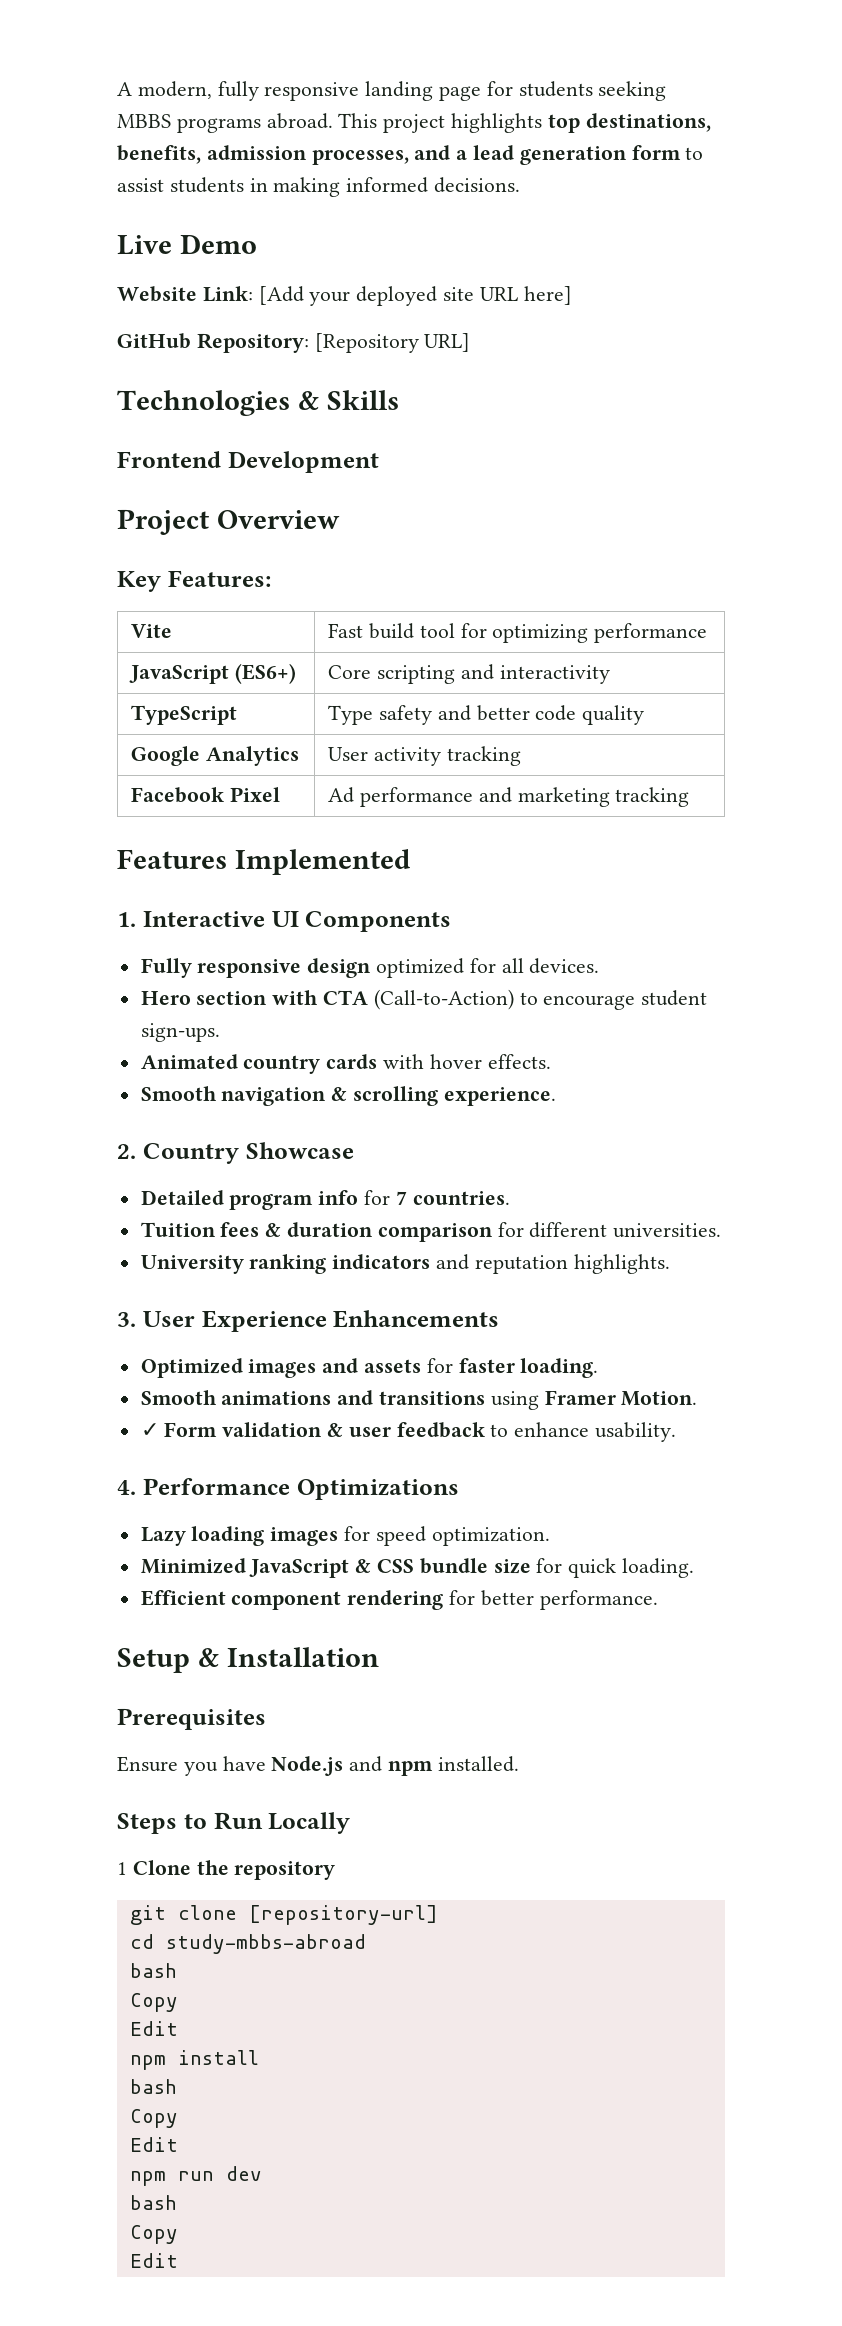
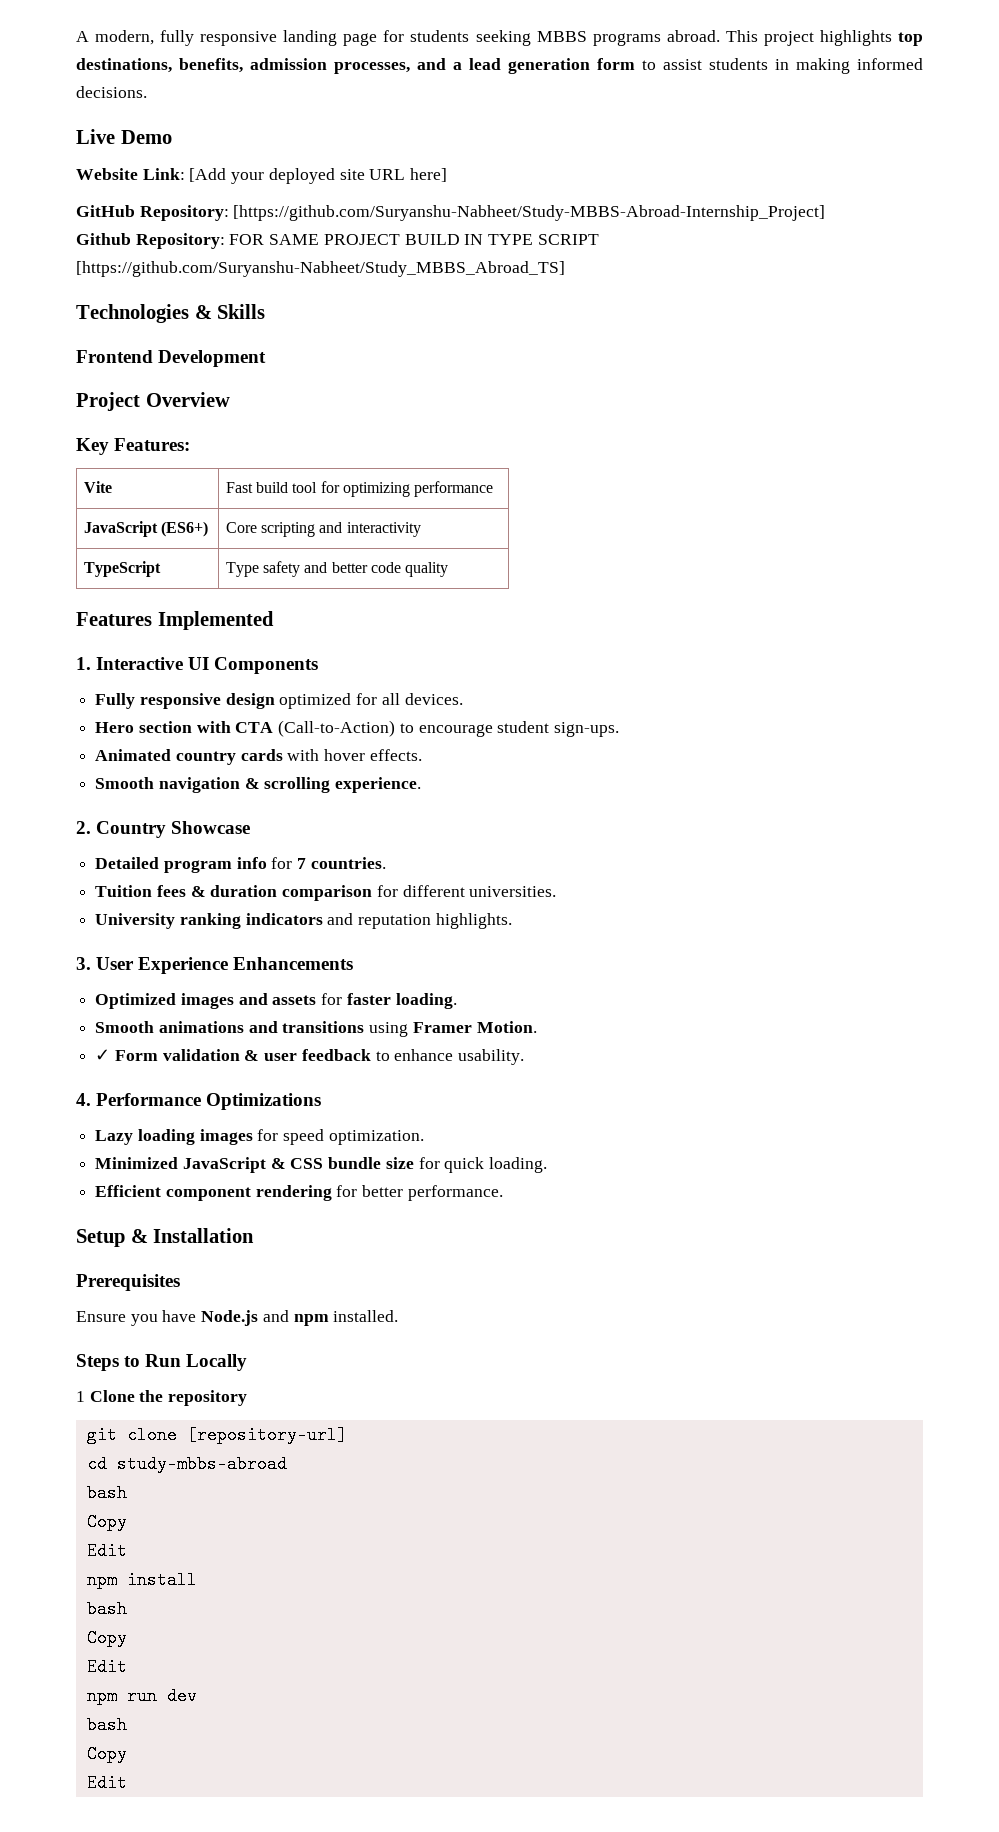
- GitHub Repository: [Repository URL]
+ GitHub Repository: [https://github.com/Suryanshu-Nabheet/Study-MBBS-Abroad-Internship_Project]
+ Github Repository: FOR SAME PROJECT BUILD IN TYPE SCRIPT [https://github.com/Suryanshu-Nabheet/Study_MBBS_Abroad_TS]
- Google Analytics | User activity tracking
- Facebook Pixel | Ad performance and marketing tracking

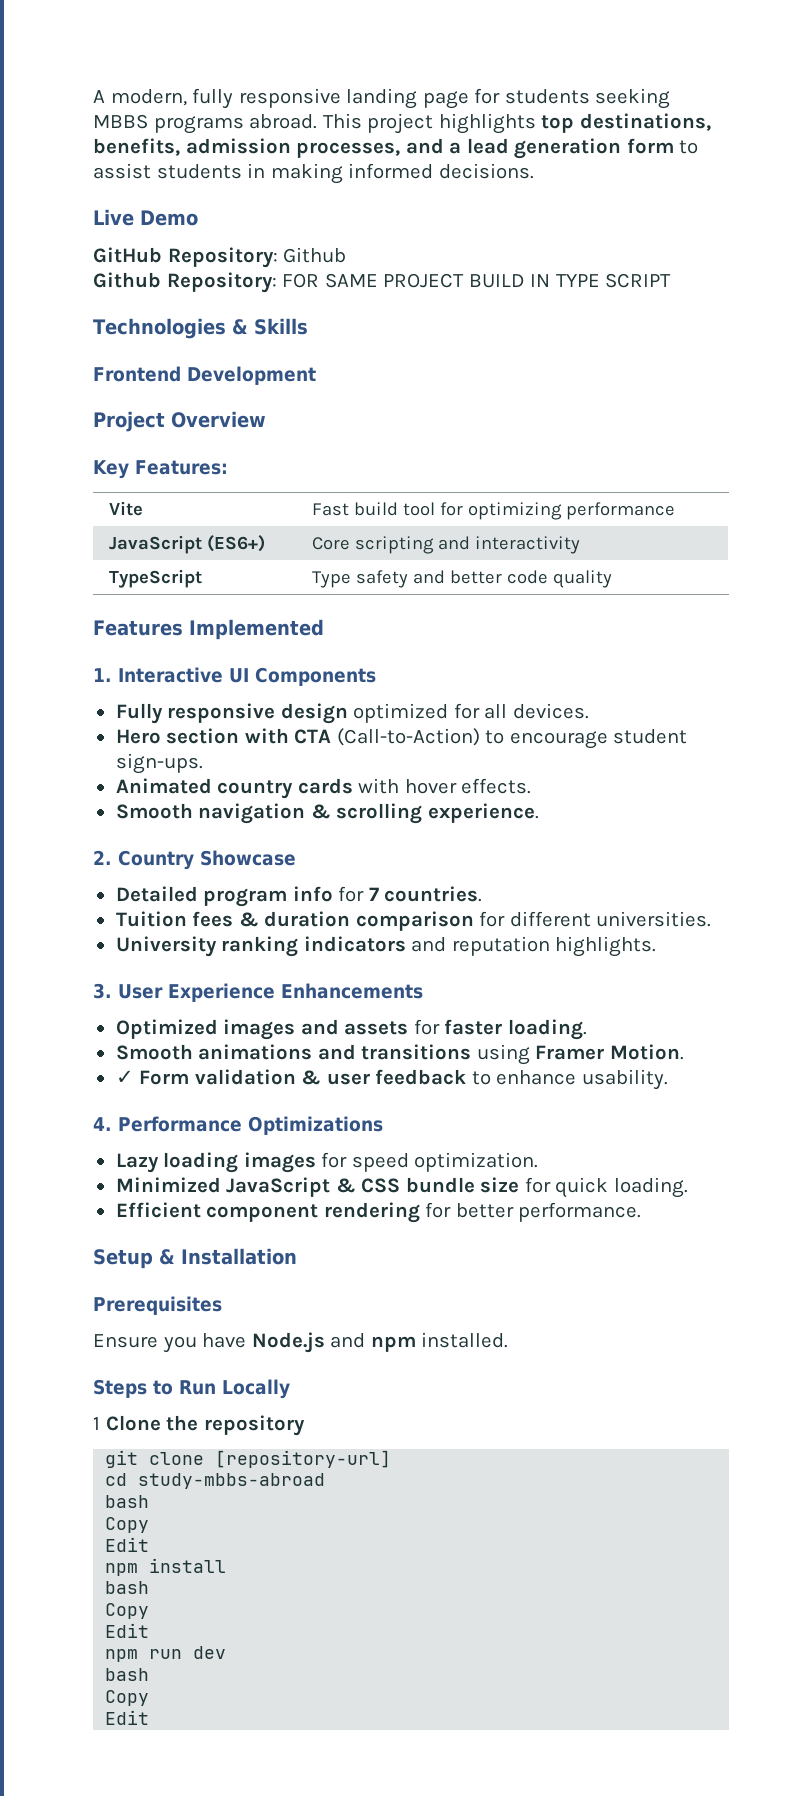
- Website Link: [Add your deployed site URL here]
- GitHub Repository: [https://github.com/Suryanshu-Nabheet/Study-MBBS-Abroad-Internship_Project]
+ GitHub Repository: Github
- Github Repository: FOR SAME PROJECT BUILD IN TYPE SCRIPT [https://github.com/Suryanshu-Nabheet/Study_MBBS_Abroad_TS]
+ Github Repository: FOR SAME PROJECT BUILD IN TYPE SCRIPT

